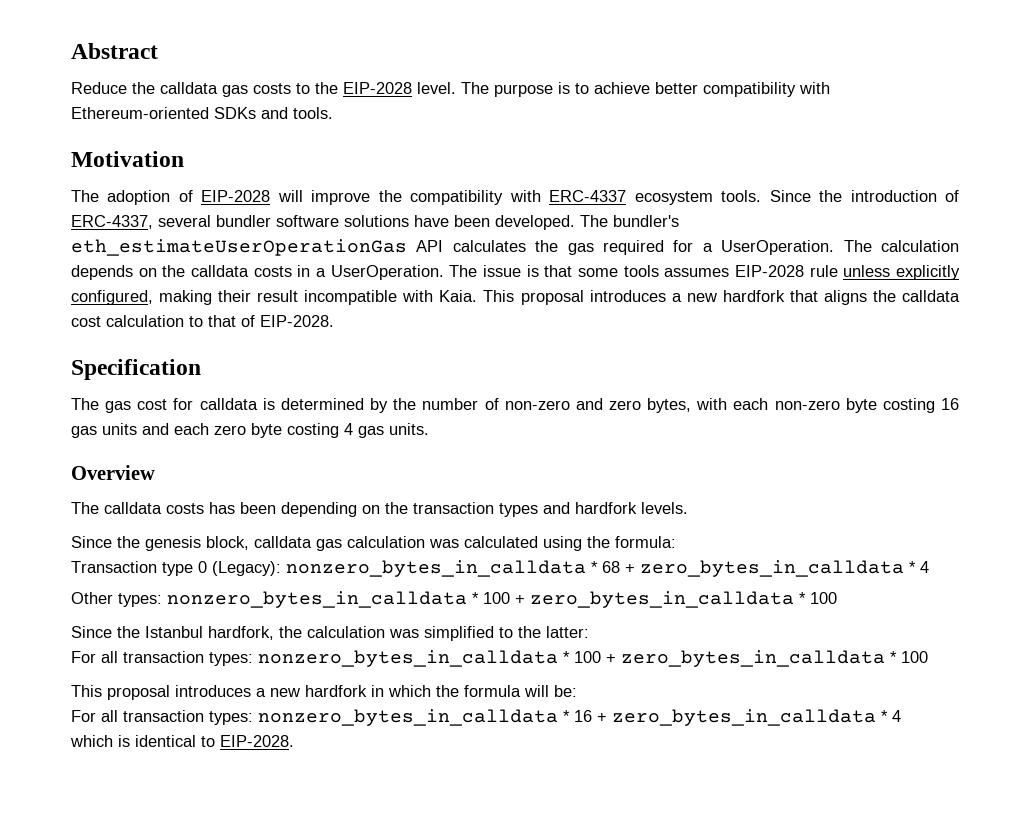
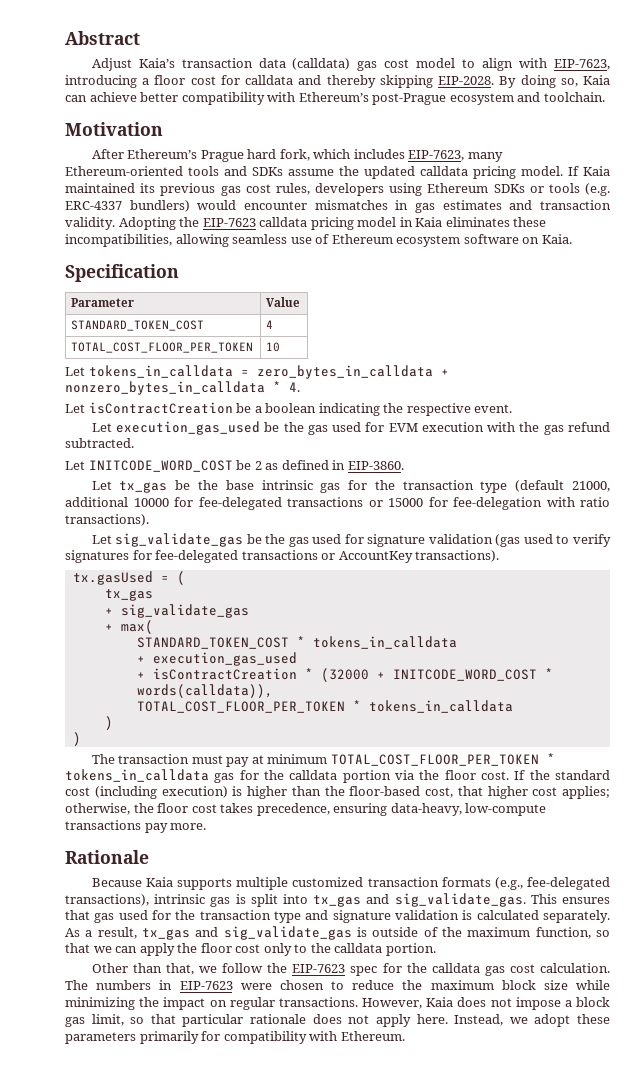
- Reduce the calldata gas costs to the EIP-2028 level. The purpose is to achieve better compatibility with Ethereum-oriented SDKs and tools.
+ Adjust Kaia’s transaction data (calldata) gas cost model to align with EIP-7623, introducing a floor cost for calldata and thereby skipping EIP-2028. By doing so, Kaia can achieve better compatibility with Ethereum’s post-Prague ecosystem and toolchain.
  Motivation
- The adoption of EIP-2028 will improve the compatibility with ERC-4337 ecosystem tools. Since the introduction of ERC-4337, several bundler software solutions have been developed. The bundler's eth_estimateUserOperationGas API calculates the gas required for a UserOperation. The calculation depends on the calldata costs in a UserOperation. The issue is that some tools assumes EIP-2028 rule unless explicitly configured, making their result incompatible with Kaia. This proposal introduces a new hardfork that aligns the calldata cost calculation to that of EIP-2028.
+ After Ethereum’s Prague hard fork, which includes EIP-7623, many Ethereum-oriented tools and SDKs assume the updated calldata pricing model. If Kaia maintained its previous gas cost rules, developers using Ethereum SDKs or tools (e.g. ERC-4337 bundlers) would encounter mismatches in gas estimates and transaction validity. Adopting the EIP-7623 calldata pricing model in Kaia eliminates these incompatibilities, allowing seamless use of Ethereum ecosystem software on Kaia.
  Specification
- The gas cost for calldata is determined by the number of non-zero and zero bytes, with each non-zero byte costing 16 gas units and each zero byte costing 4 gas units.
- Overview
- The calldata costs has been depending on the transaction types and hardfork levels.
- Since the genesis block, calldata gas calculation was calculated using the formula:
- Transaction type 0 (Legacy): nonzero_bytes_in_calldata * 68 + zero_bytes_in_calldata * 4
- Other types: nonzero_bytes_in_calldata * 100 + zero_bytes_in_calldata * 100
- Since the Istanbul hardfork, the calculation was simplified to the latter:
- For all transaction types: nonzero_bytes_in_calldata * 100 + zero_bytes_in_calldata * 100
- This proposal introduces a new hardfork in which the formula will be:
- For all transaction types: nonzero_bytes_in_calldata * 16 + zero_bytes_in_calldata * 4
- which is identical to EIP-2028.
+ Parameter | Value
+ STANDARD_TOKEN_COST | 4
+ TOTAL_COST_FLOOR_PER_TOKEN | 10
+ Let tokens_in_calldata = zero_bytes_in_calldata + nonzero_bytes_in_calldata * 4.
+ Let isContractCreation be a boolean indicating the respective event.
+ Let execution_gas_used be the gas used for EVM execution with the gas refund subtracted.
+ Let INITCODE_WORD_COST be 2 as defined in EIP-3860.
+ Let tx_gas be the base intrinsic gas for the transaction type (default 21000, additional 10000 for fee-delegated transactions or 15000 for fee-delegation with ratio transactions).
+ Let sig_validate_gas be the gas used for signature validation (gas used to verify signatures for fee-delegated transactions or AccountKey transactions).
+ tx.gasUsed = (
+ tx_gas
+ + sig_validate_gas
+ + max(
+ STANDARD_TOKEN_COST * tokens_in_calldata
+ + execution_gas_used
+ + isContractCreation * (32000 + INITCODE_WORD_COST * words(calldata)),
+ TOTAL_COST_FLOOR_PER_TOKEN * tokens_in_calldata
+ )
+ )
+ The transaction must pay at minimum TOTAL_COST_FLOOR_PER_TOKEN * tokens_in_calldata gas for the calldata portion via the floor cost. If the standard cost (including execution) is higher than the floor-based cost, that higher cost applies; otherwise, the floor cost takes precedence, ensuring data-heavy, low-compute transactions pay more.
+ Rationale
+ Because Kaia supports multiple customized transaction formats (e.g., fee-delegated transactions), intrinsic gas is split into tx_gas and sig_validate_gas. This ensures that gas used for the transaction type and signature validation is calculated separately. As a result, tx_gas and sig_validate_gas is outside of the maximum function, so that we can apply the floor cost only to the calldata portion.
+ Other than that, we follow the EIP-7623 spec for the calldata gas cost calculation. The numbers in EIP-7623 were chosen to reduce the maximum block size while minimizing the impact on regular transactions. However, Kaia does not impose a block gas limit, so that particular rationale does not apply here. Instead, we adopt these parameters primarily for compatibility with Ethereum.

